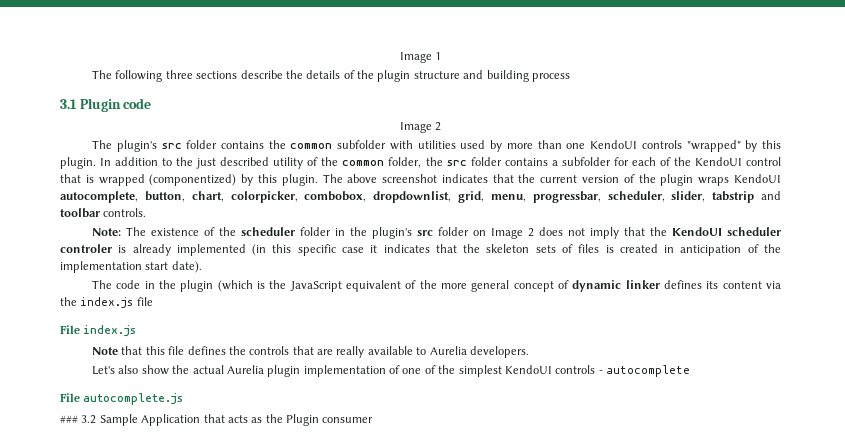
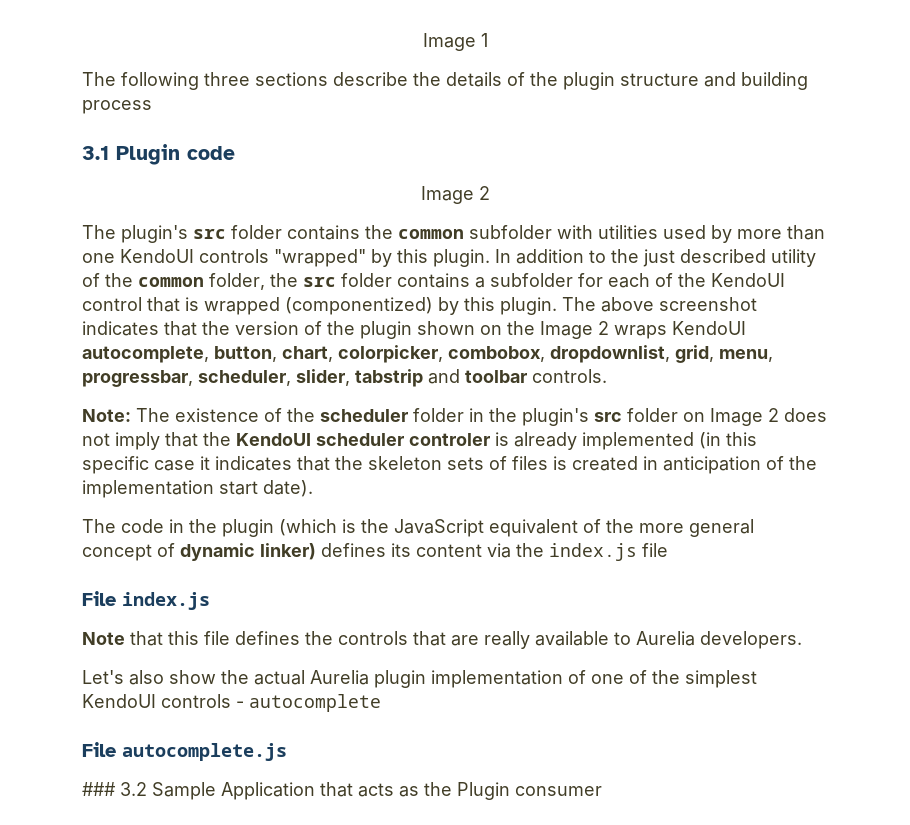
- The above screenshot indicates that the current version of the plugin wraps KendoUI autocomplete, button, chart, colorpicker, combobox, dropdownlist, grid, menu, progressbar, scheduler, slider, tabstrip and toolbar controls.
+ The above screenshot indicates that the version of the plugin shown on the Image 2 wraps KendoUI autocomplete, button, chart, colorpicker, combobox, dropdownlist, grid, menu, progressbar, scheduler, slider, tabstrip and toolbar controls.
- The code in the plugin (which is the JavaScript equivalent of the more general concept of dynamic linker defines its content via the index.js file
+ The code in the plugin (which is the JavaScript equivalent of the more general concept of dynamic linker) defines its content via the index.js file

